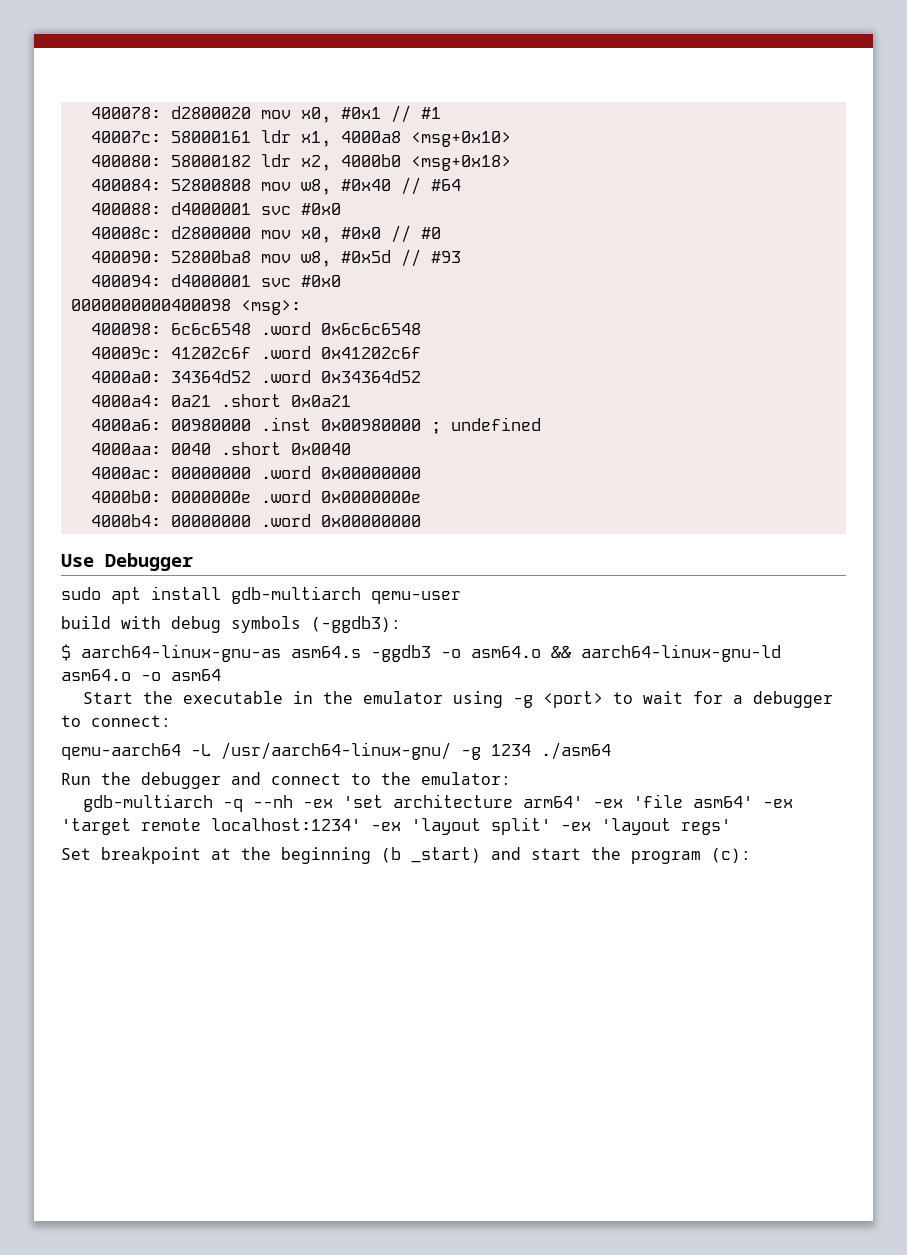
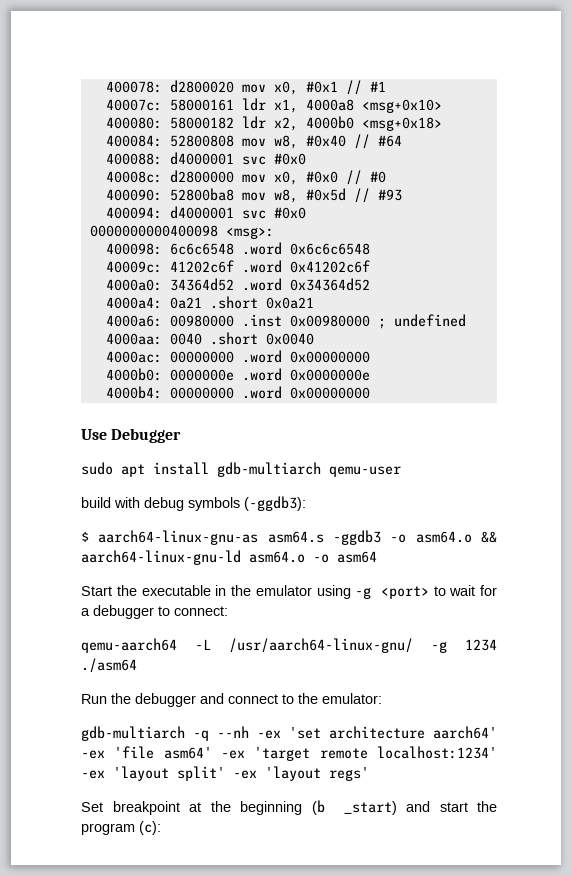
- gdb-multiarch -q --nh -ex 'set architecture arm64' -ex 'file asm64' -ex 'target remote localhost:1234' -ex 'layout split' -ex 'layout regs'
+ gdb-multiarch -q --nh -ex 'set architecture aarch64' -ex 'file asm64' -ex 'target remote localhost:1234' -ex 'layout split' -ex 'layout regs'

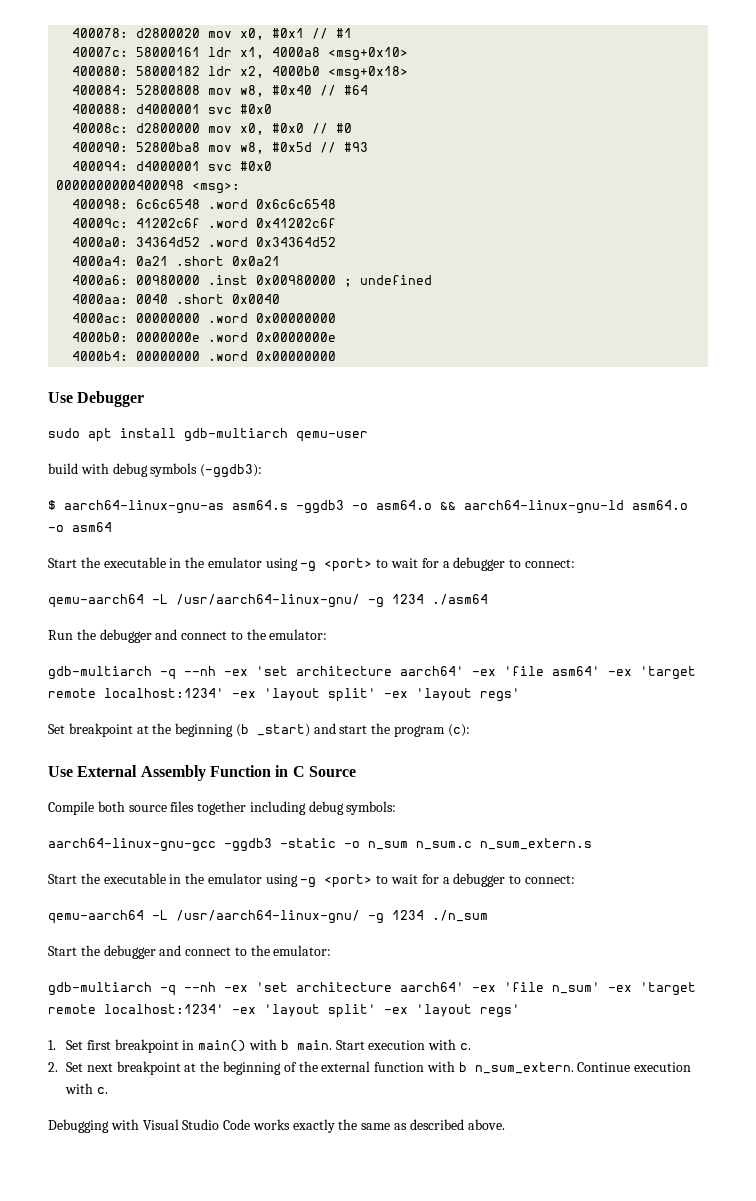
+ Use External Assembly Function in C Source
+ Compile both source files together including debug symbols:
+ aarch64-linux-gnu-gcc -ggdb3 -static -o n_sum n_sum.c n_sum_extern.s
+ Start the executable in the emulator using -g <port> to wait for a debugger to connect:
+ qemu-aarch64 -L /usr/aarch64-linux-gnu/ -g 1234 ./n_sum
+ Start the debugger and connect to the emulator:
+ gdb-multiarch -q --nh -ex 'set architecture aarch64' -ex 'file n_sum' -ex 'target remote localhost:1234' -ex 'layout split' -ex 'layout regs'
+ 1. Set first breakpoint in main() with b main. Start execution with c.
+ 2. Set next breakpoint at the beginning of the external function with b n_sum_extern. Continue execution with c.
+ Debugging with Visual Studio Code works exactly the same as described above.

